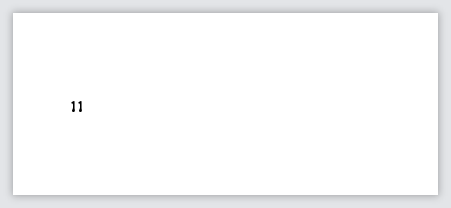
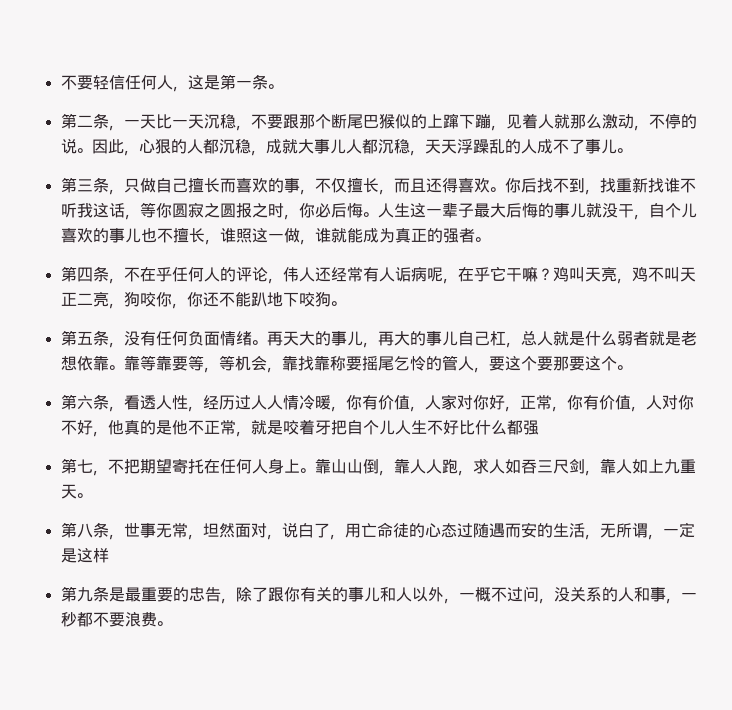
- 11
+ 不要轻信任何人，这是第一条。
+ 第二条，一天比一天沉稳，不要跟那个断尾巴猴似的上蹿下蹦，见着人就那么激动，不停的说。因此，心狠的人都沉稳，成就大事儿人都沉稳，天天浮躁乱的人成不了事儿。
+ 第三条，只做自己擅长而喜欢的事，不仅擅长，而且还得喜欢。你后找不到，找重新找谁不听我这话，等你圆寂之圆报之时，你必后悔。人生这一辈子最大后悔的事儿就没干，自个儿喜欢的事儿也不擅长，谁照这一做，谁就能成为真正的强者。
+ 第四条，不在乎任何人的评论，伟人还经常有人诟病呢，在乎它干嘛？鸡叫天亮，鸡不叫天正二亮，狗咬你，你还不能趴地下咬狗。
+ 第五条，没有任何负面情绪。再天大的事儿，再大的事儿自己杠，总人就是什么弱者就是老想依靠。靠等靠要等，等机会，靠找靠称要摇尾乞怜的管人，要这个要那要这个。
+ 第六条，看透人性，经历过人人情冷暖，你有价值，人家对你好，正常，你有价值，人对你不好，他真的是他不正常，就是咬着牙把自个儿人生不好比什么都强
+ 第七，不把期望寄托在任何人身上。靠山山倒，靠人人跑，求人如吞三尺剑，靠人如上九重天。
+ 第八条，世事无常，坦然面对，说白了，用亡命徒的心态过随遇而安的生活，无所谓，一定是这样
+ 第九条是最重要的忠告，除了跟你有关的事儿和人以外，一概不过问，没关系的人和事，一秒都不要浪费。

